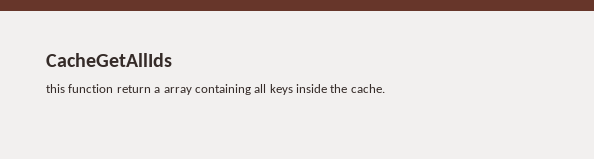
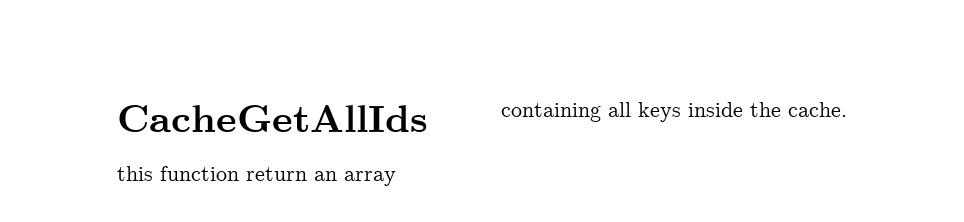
- this function return a array containing all keys inside the cache.
+ this function return an array containing all keys inside the cache.

